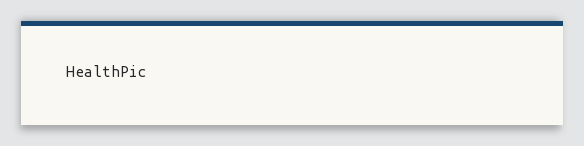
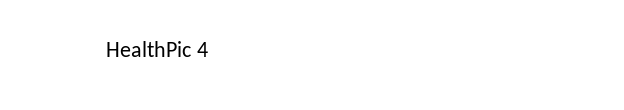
- HealthPic
+ HealthPic 4

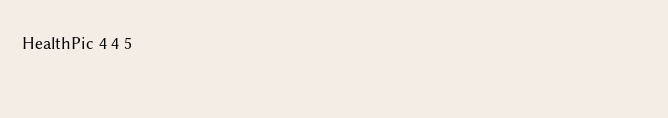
- HealthPic 4
+ HealthPic 4 4 5

